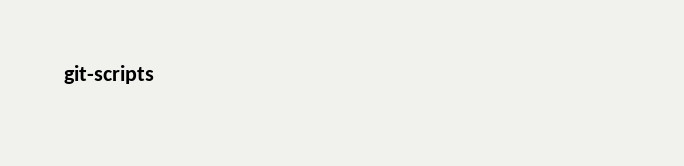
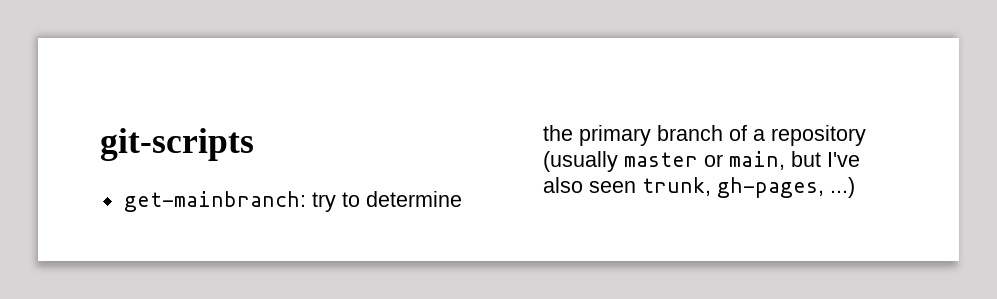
+ get-mainbranch: try to determine the primary branch of a repository (usually master or main, but I've also seen trunk, gh-pages, ...)

